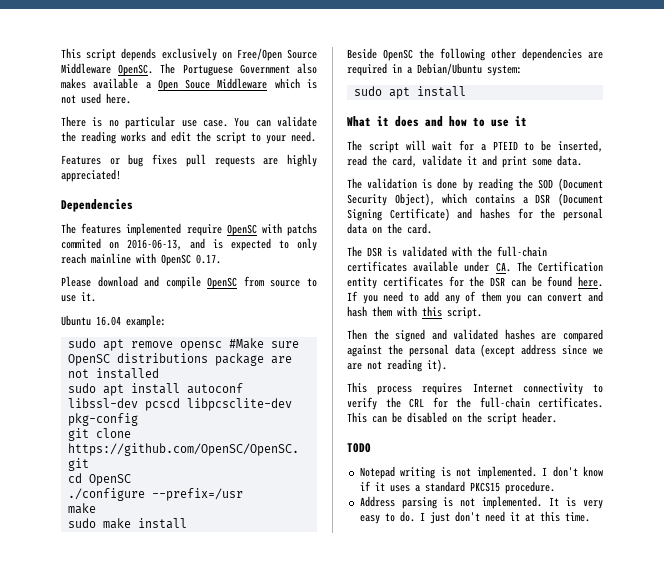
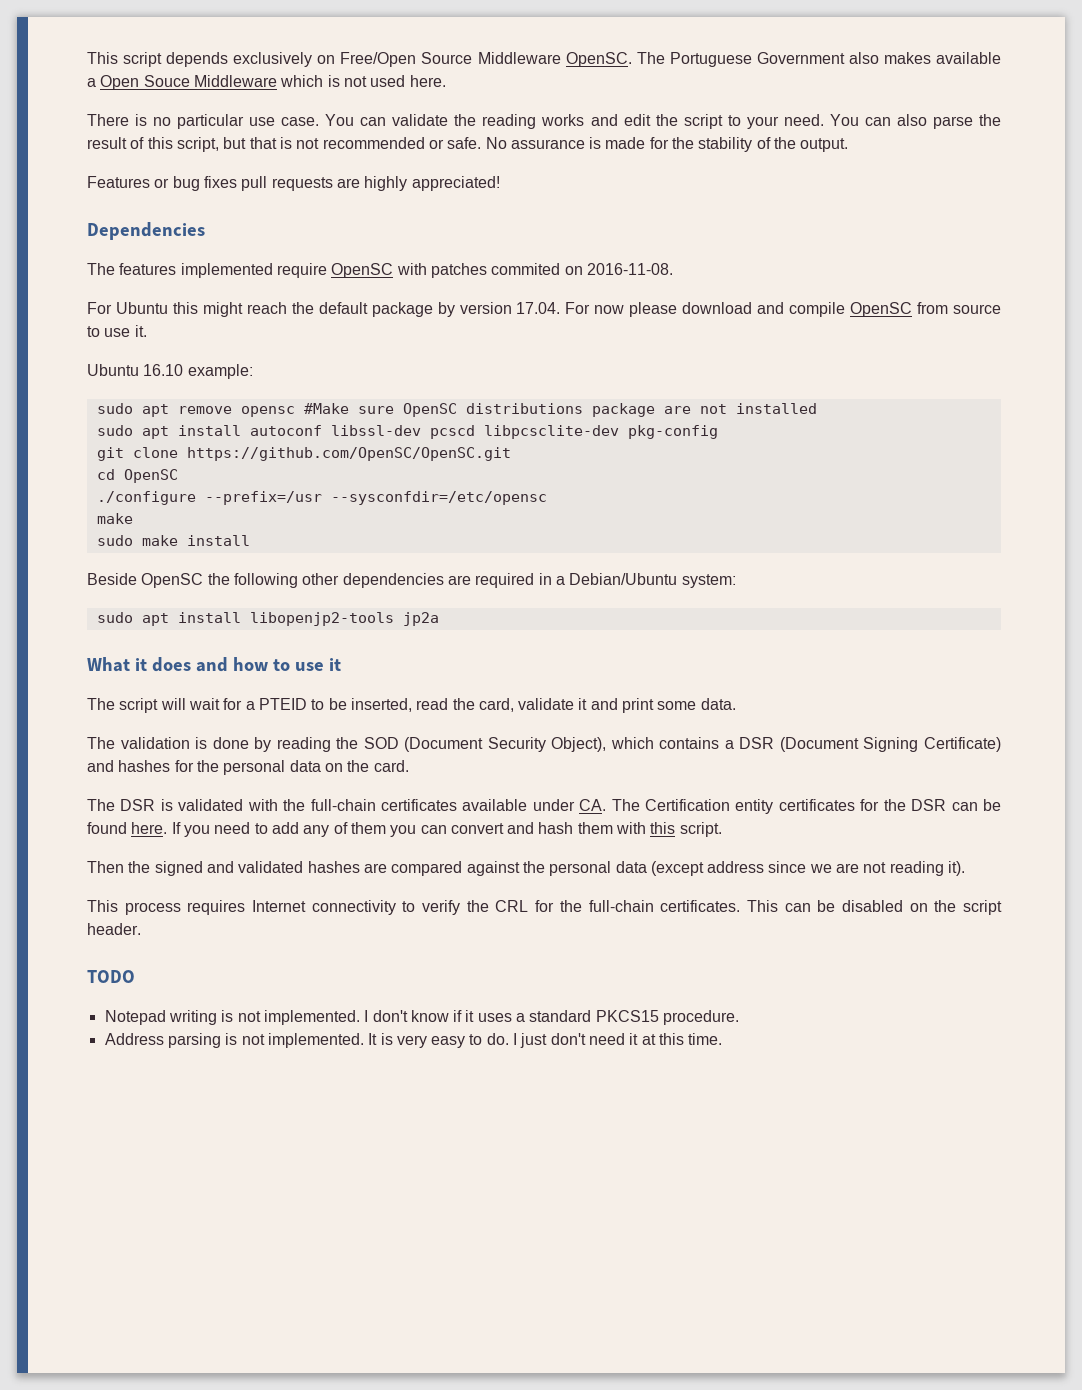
+ You can also parse the result of this script, but that is not recommended or safe. No assurance is made for the stability of the output.
- The features implemented require OpenSC with patchs commited on 2016-06-13, and is expected to only reach mainline with OpenSC 0.17.
- Please download and compile OpenSC from source to use it.
+ The features implemented require OpenSC with patches commited on 2016-11-08.
+ For Ubuntu this might reach the default package by version 17.04. For now please download and compile OpenSC from source to use it.
- Ubuntu 16.04 example:
+ Ubuntu 16.10 example:
- ./configure --prefix=/usr
+ ./configure --prefix=/usr --sysconfdir=/etc/opensc
  Beside OpenSC the following other dependencies are required in a Debian/Ubuntu system:
- sudo apt install
+ sudo apt install libopenjp2-tools jp2a

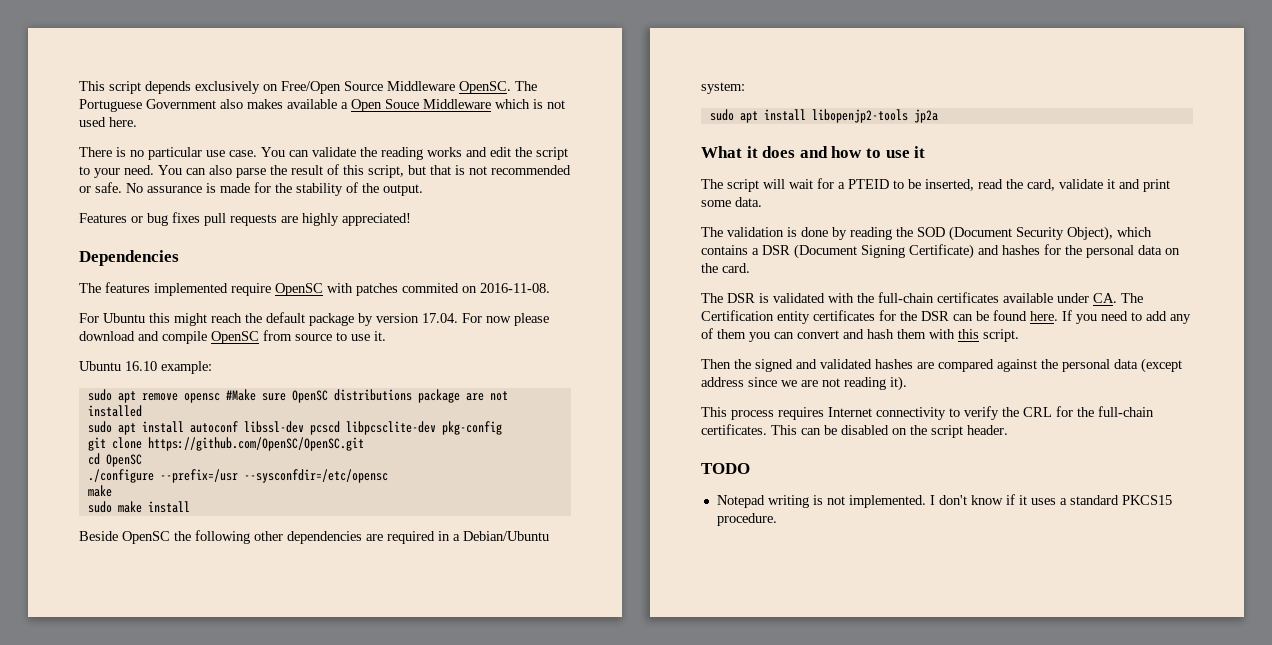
- Address parsing is not implemented. It is very easy to do. I just don't need it at this time.

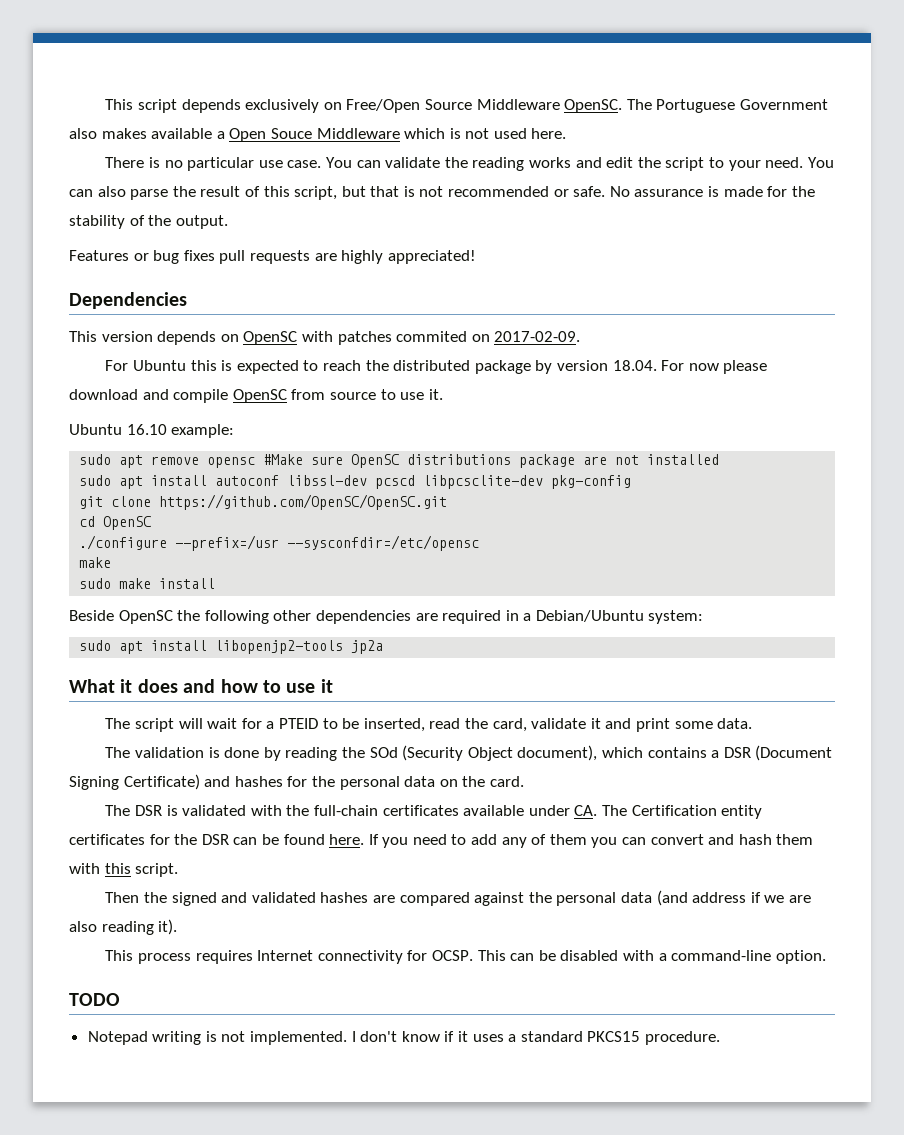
- The features implemented require OpenSC with patches commited on 2016-11-08.
+ This version depends on OpenSC with patches commited on 2017-02-09.
- For Ubuntu this might reach the default package by version 17.04. For now please download and compile OpenSC from source to use it.
+ For Ubuntu this is expected to reach the distributed package by version 18.04. For now please download and compile OpenSC from source to use it.
- The validation is done by reading the SOD (Document Security Object), which contains a DSR (Document Signing Certificate) and hashes for the personal data on the card.
+ The validation is done by reading the SOd (Security Object document), which contains a DSR (Document Signing Certificate) and hashes for the personal data on the card.
- Then the signed and validated hashes are compared against the personal data (except address since we are not reading it).
+ Then the signed and validated hashes are compared against the personal data (and address if we are also reading it).
- This process requires Internet connectivity to verify the CRL for the full-chain certificates. This can be disabled on the script header.
+ This process requires Internet connectivity for OCSP. This can be disabled with a command-line option.

